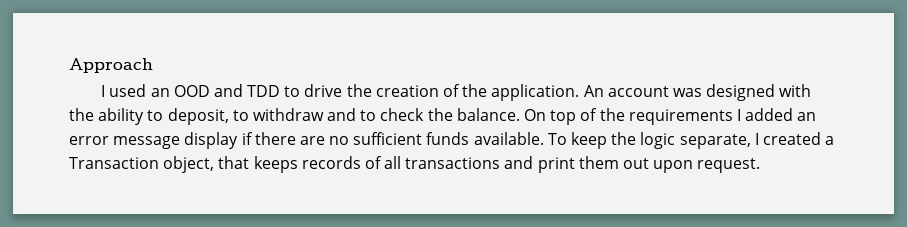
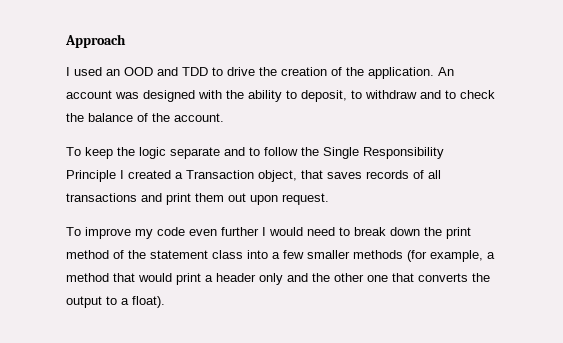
- An account was designed with the ability to deposit, to withdraw and to check the balance. On top of the requirements I added an error message display if there are no sufficient funds available. To keep the logic separate, I created a Transaction object, that keeps records of all transactions and print them out upon request.
+ An account was designed with the ability to deposit, to withdraw and to check the balance of the account.
+ To keep the logic separate and to follow the Single Responsibility Principle I created a Transaction object, that saves records of all transactions and print them out upon request.
+ To improve my code even further I would need to break down the print method of the statement class into a few smaller methods (for example, a method that would print a header only and the other one that converts the output to a float).

